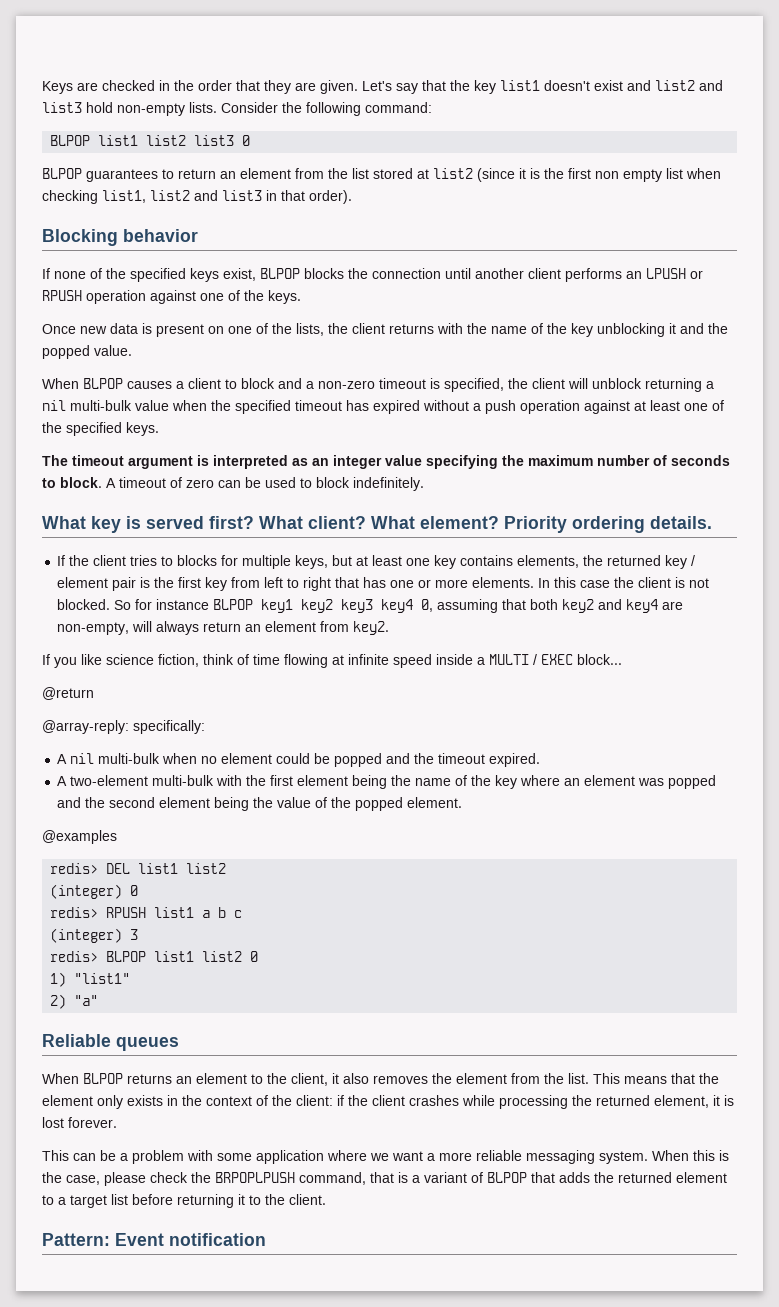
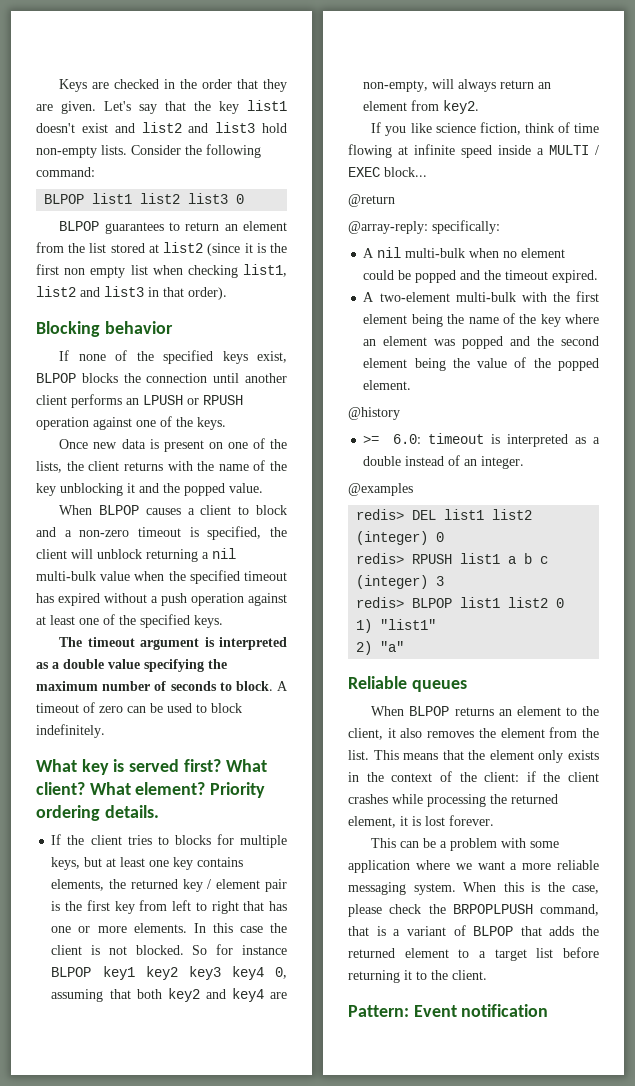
- The timeout argument is interpreted as an integer value specifying the maximum number of seconds to block.
+ The timeout argument is interpreted as a double value specifying the maximum number of seconds to block.
+ @history
+ >= 6.0: timeout is interpreted as a double instead of an integer.

